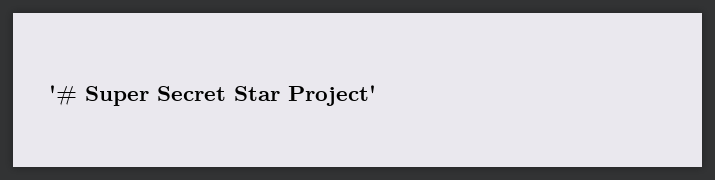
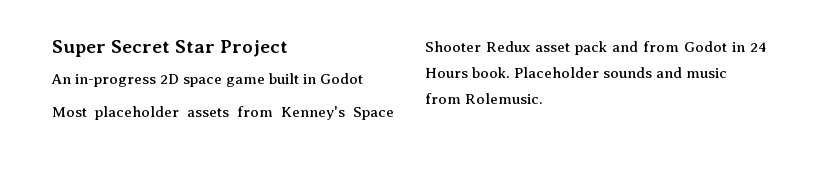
- '# Super Secret Star Project'
+ Super Secret Star Project
+ An in-progress 2D space game built in Godot
+ Most placeholder assets from Kenney's Space Shooter Redux asset pack and from Godot in 24 Hours book. Placeholder sounds and music from Rolemusic.

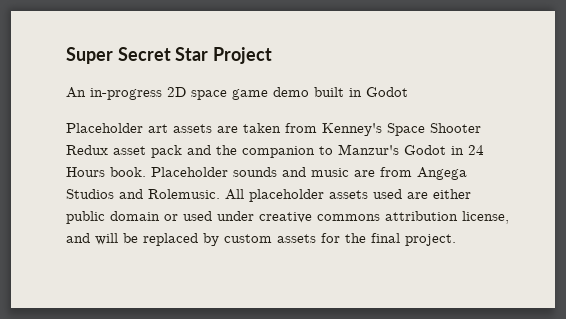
- An in-progress 2D space game built in Godot
+ An in-progress 2D space game demo built in Godot
- Most placeholder assets from Kenney's Space Shooter Redux asset pack and from Godot in 24 Hours book.
+ Placeholder art assets are taken from Kenney's Space Shooter Redux asset pack and the companion to Manzur's Godot in 24 Hours book.
- Placeholder sounds and music from Rolemusic.
+ Placeholder sounds and music are from Angega Studios and Rolemusic. All placeholder assets used are either public domain or used under creative commons attribution license, and will be replaced by custom assets for the final project.

